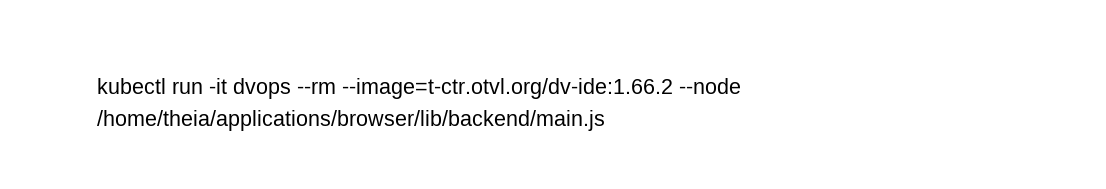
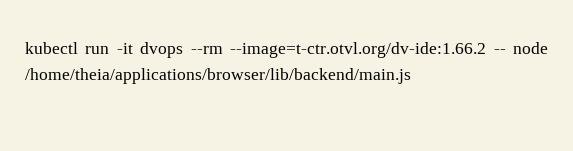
- kubectl run -it dvops --rm --image=t-ctr.otvl.org/dv-ide:1.66.2 --node /home/theia/applications/browser/lib/backend/main.js
+ kubectl run -it dvops --rm --image=t-ctr.otvl.org/dv-ide:1.66.2 -- node /home/theia/applications/browser/lib/backend/main.js

